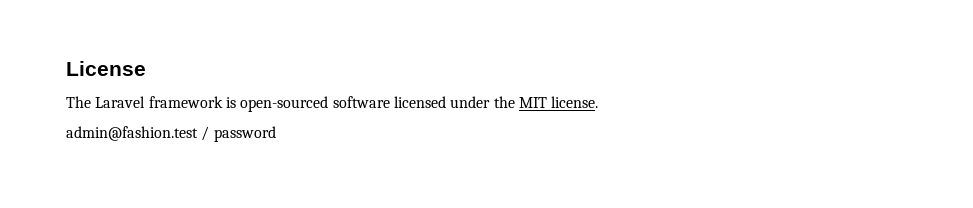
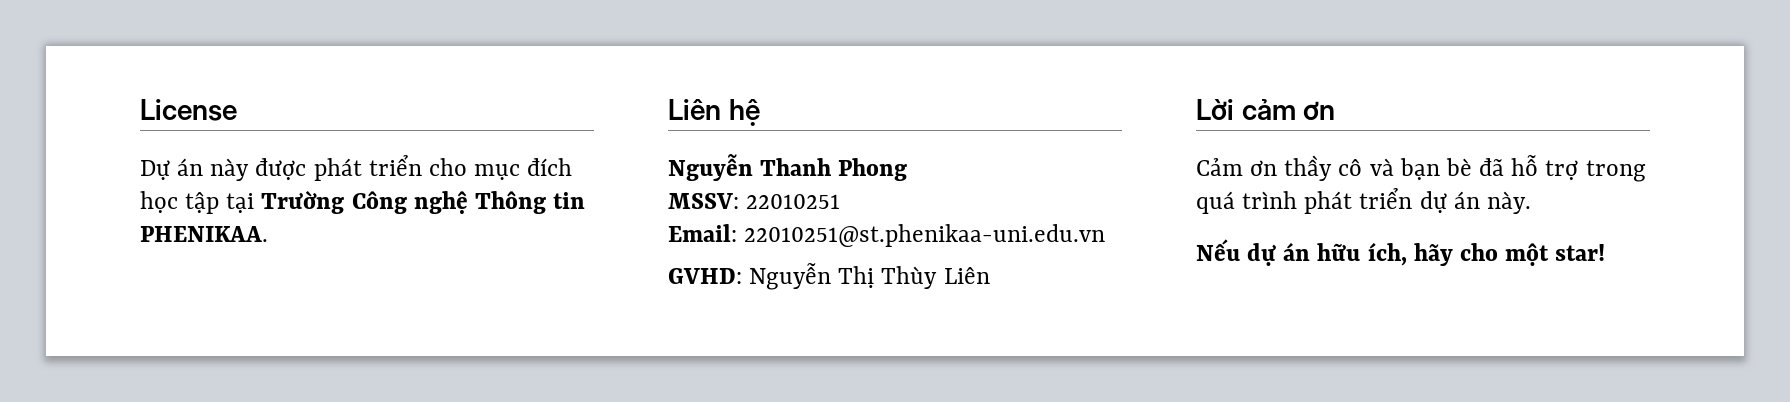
- The Laravel framework is open-sourced software licensed under the MIT license.
- admin@fashion.test / password
+ Dự án này được phát triển cho mục đích học tập tại Trường Công nghệ Thông tin PHENIKAA.
+ Liên hệ
+ Nguyễn Thanh Phong
+ MSSV: 22010251
+ Email: 22010251@st.phenikaa-uni.edu.vn
+ GVHD: Nguyễn Thị Thùy Liên
+ Lời cảm ơn
+ Cảm ơn thầy cô và bạn bè đã hỗ trợ trong quá trình phát triển dự án này.
+ Nếu dự án hữu ích, hãy cho một star!

